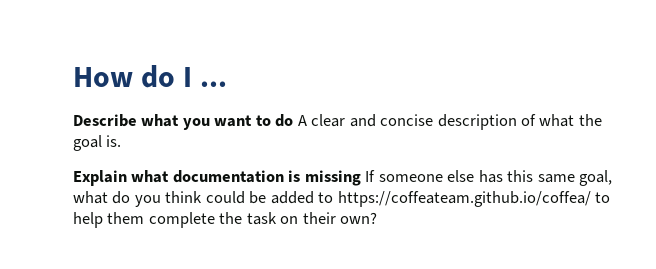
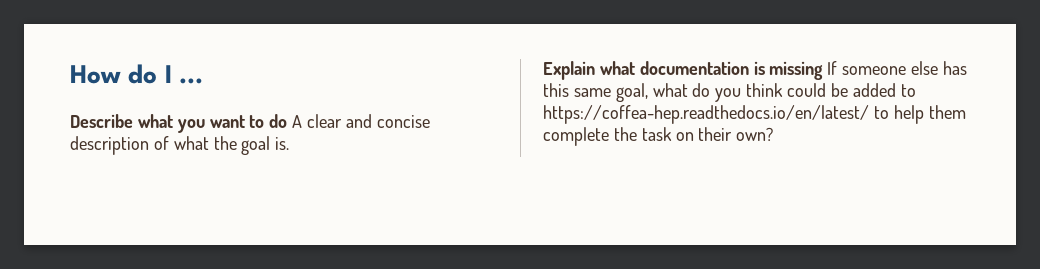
- Explain what documentation is missing If someone else has this same goal, what do you think could be added to https://coffeateam.github.io/coffea/ to help them complete the task on their own?
+ Explain what documentation is missing If someone else has this same goal, what do you think could be added to https://coffea-hep.readthedocs.io/en/latest/ to help them complete the task on their own?

